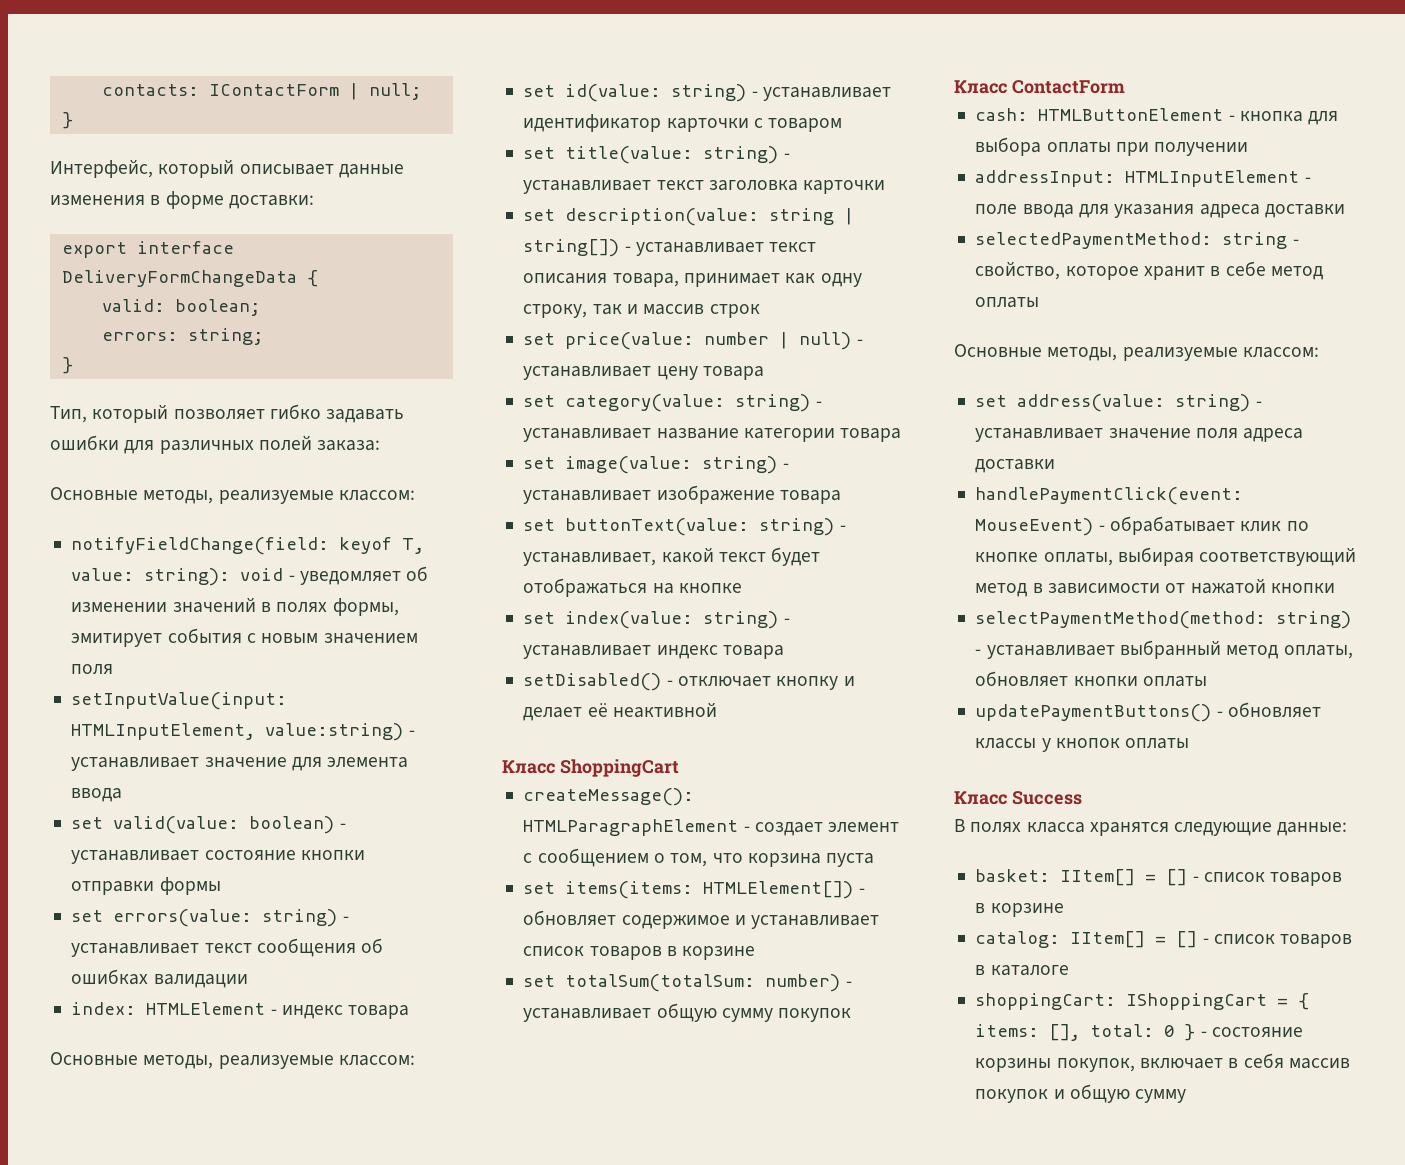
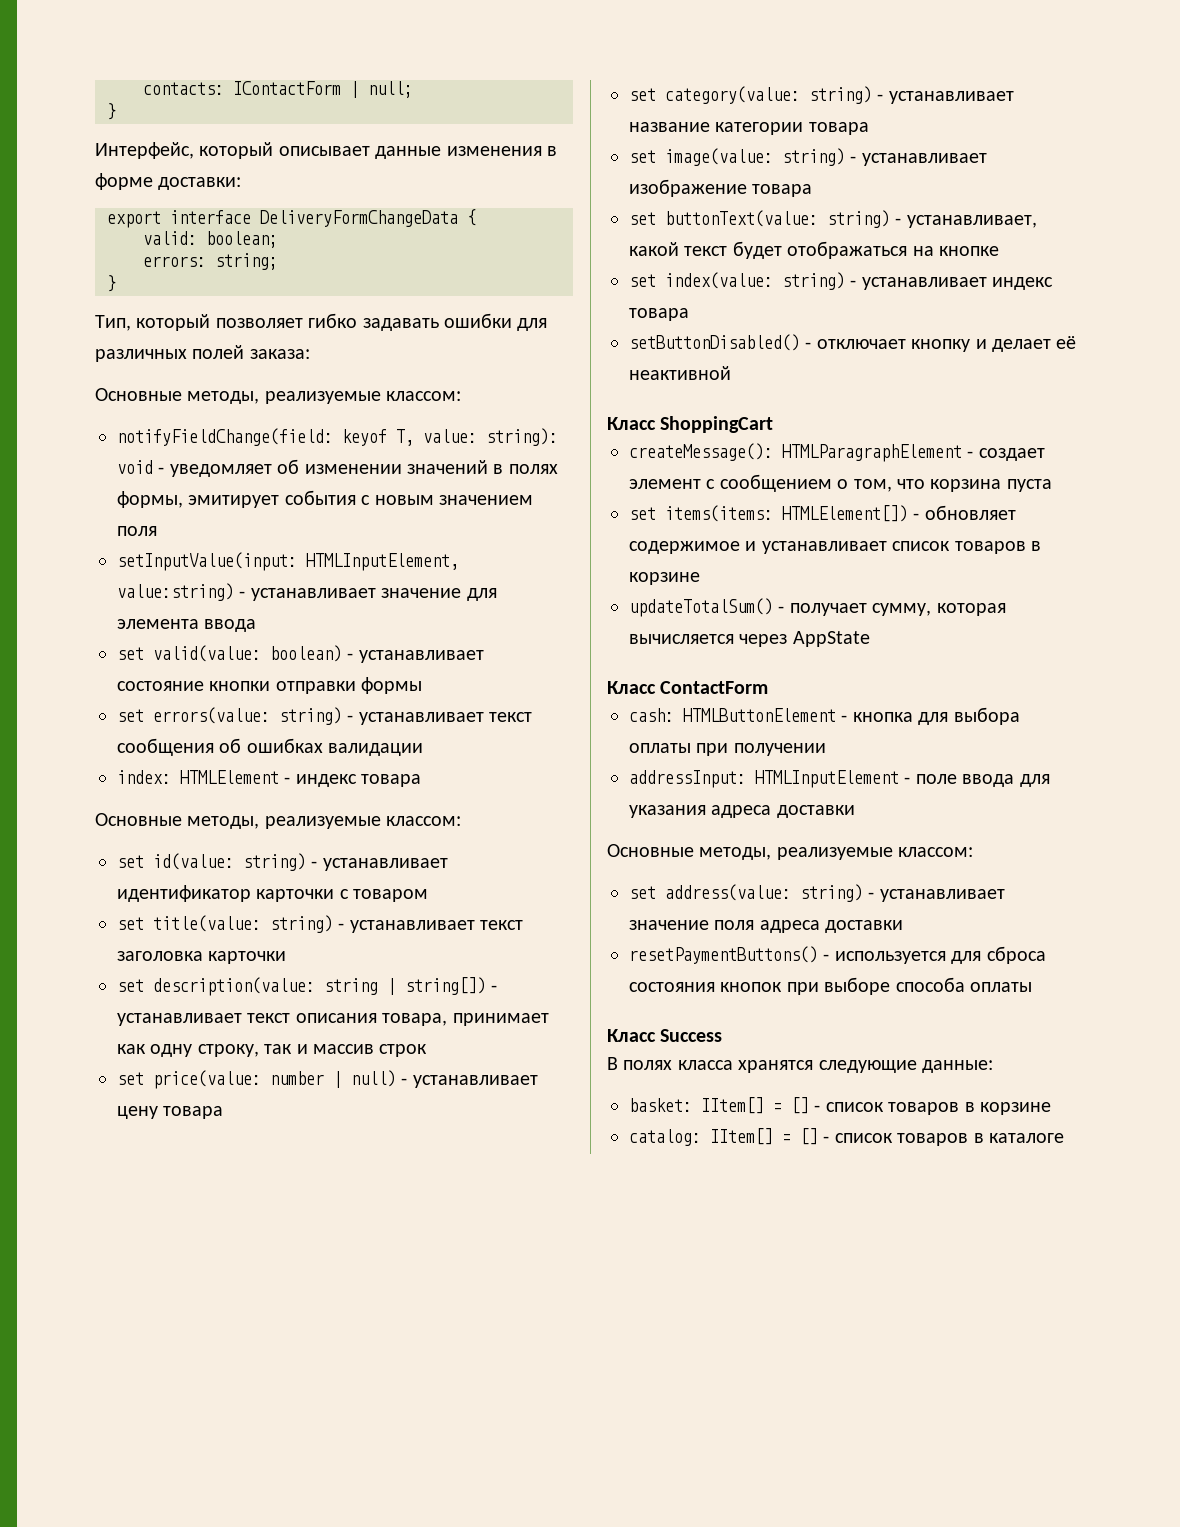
- setDisabled() - отключает кнопку и делает её неактивной
+ setButtonDisabled() - отключает кнопку и делает её неактивной
- set totalSum(totalSum: number) - устанавливает общую сумму покупок
+ updateTotalSum() - получает сумму, которая вычисляется через AppState
- selectedPaymentMethod: string - свойство, которое хранит в себе метод оплаты
- handlePaymentClick(event: MouseEvent) - обрабатывает клик по кнопке оплаты, выбирая соответствующий метод в зависимости от нажатой кнопки
- selectPaymentMethod(method: string) - устанавливает выбранный метод оплаты, обновляет кнопки оплаты
- updatePaymentButtons() - обновляет классы у кнопок оплаты
+ resetPaymentButtons() - используется для сброса состояния кнопок при выборе способа оплаты
- shoppingCart: IShoppingCart = { items: [], total: 0 } - состояние корзины покупок, включает в себя массив покупок и общую сумму

